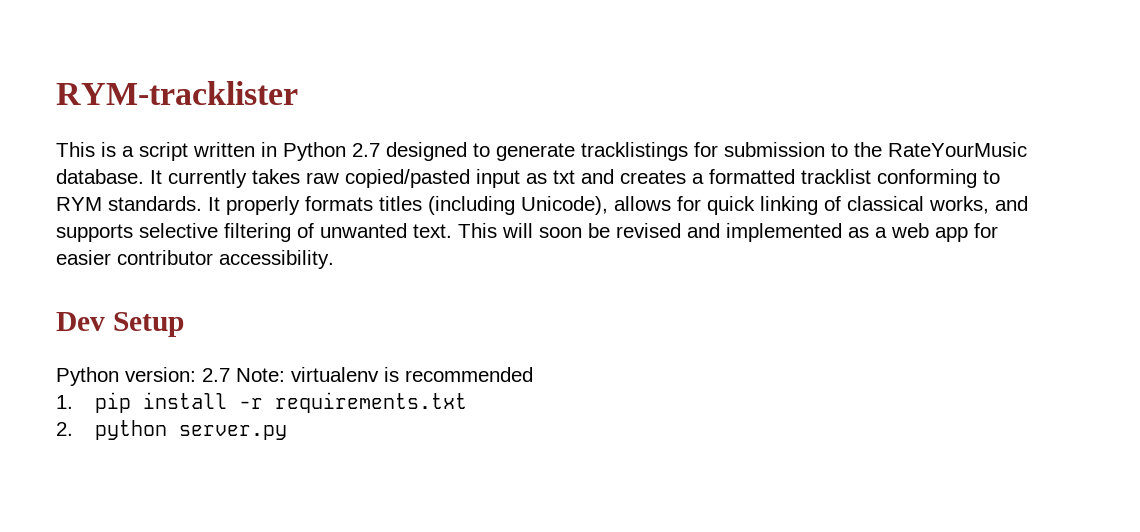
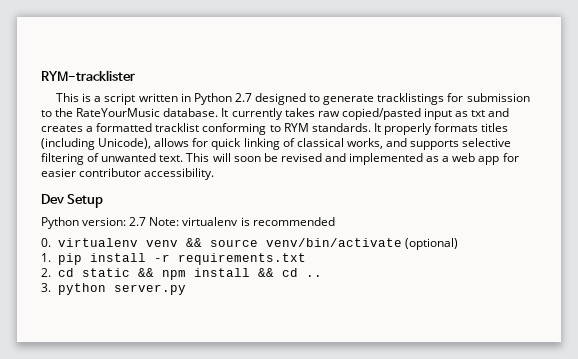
+ 0. virtualenv venv && source venv/bin/activate (optional)
- 2. python server.py
+ 2. cd static && npm install && cd ..
+ 3. python server.py

